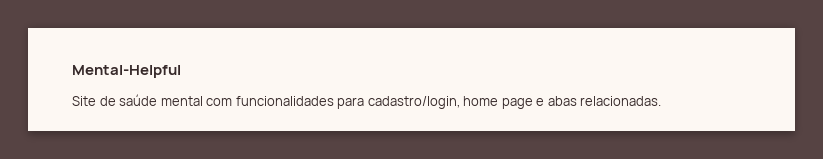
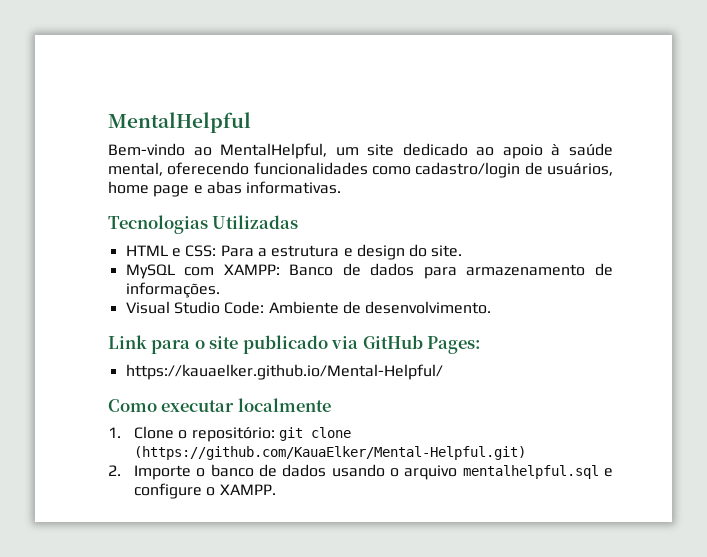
- Mental-Helpful
- Site de saúde mental com funcionalidades para cadastro/login, home page e abas relacionadas.
+ MentalHelpful
+ Bem-vindo ao MentalHelpful, um site dedicado ao apoio à saúde mental, oferecendo funcionalidades como cadastro/login de usuários, home page e abas informativas.
+ Tecnologias Utilizadas
+ HTML e CSS: Para a estrutura e design do site.
+ MySQL com XAMPP: Banco de dados para armazenamento de informações.
+ Visual Studio Code: Ambiente de desenvolvimento.
+ Link para o site publicado via GitHub Pages:
+ https://kauaelker.github.io/Mental-Helpful/
+ Como executar localmente
+ 1. Clone o repositório: git clone (https://github.com/KauaElker/Mental-Helpful.git)
+ 2. Importe o banco de dados usando o arquivo mentalhelpful.sql e configure o XAMPP.

